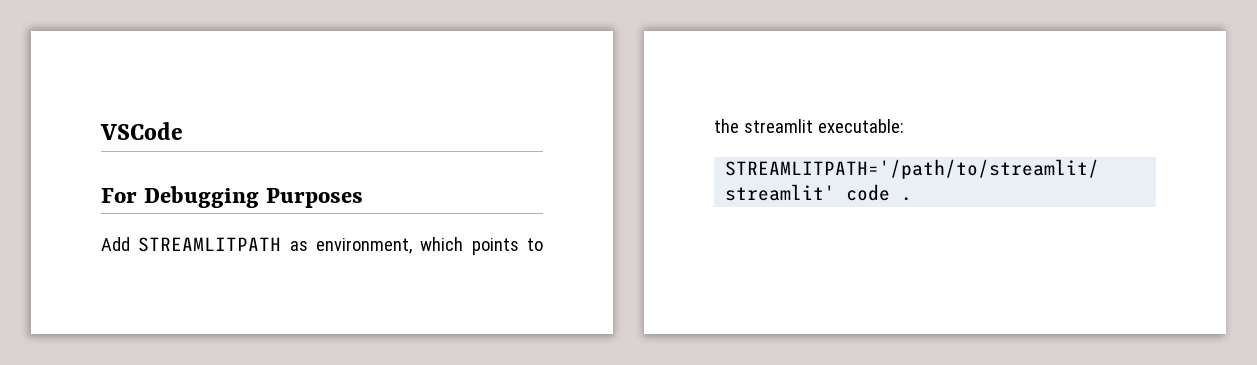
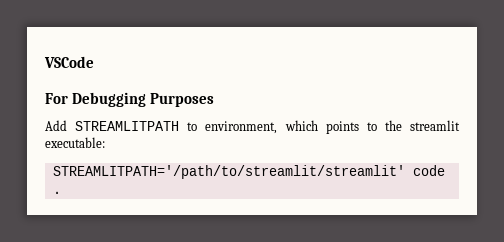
- Add STREAMLITPATH as environment, which points to the streamlit executable:
+ Add STREAMLITPATH to environment, which points to the streamlit executable:

